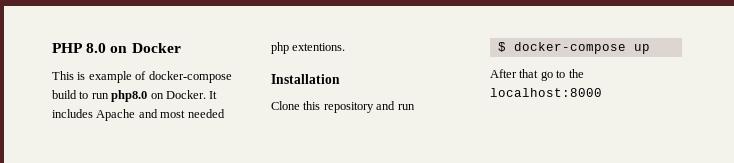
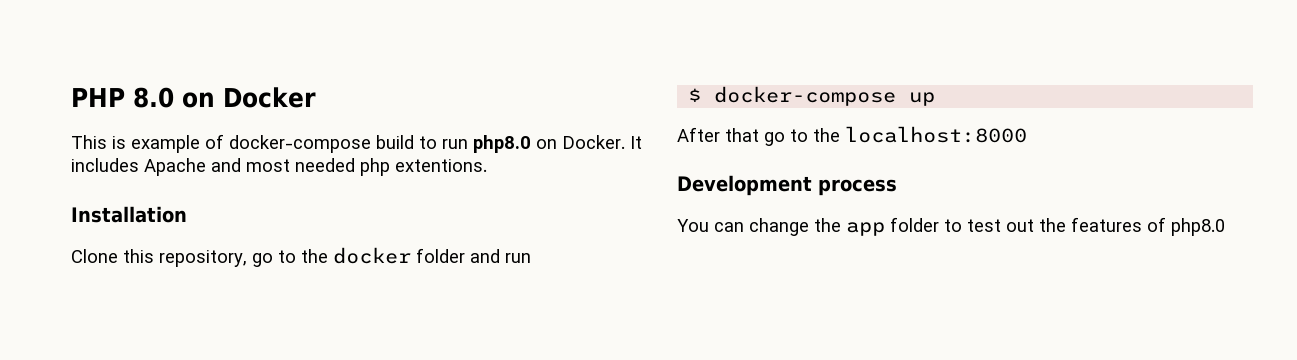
- Clone this repository and run
+ Clone this repository, go to the docker folder and run
+ Development process
+ You can change the app folder to test out the features of php8.0

